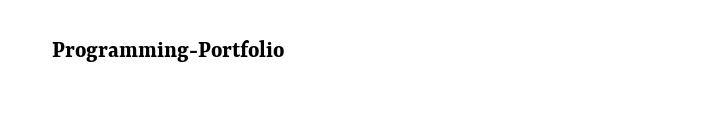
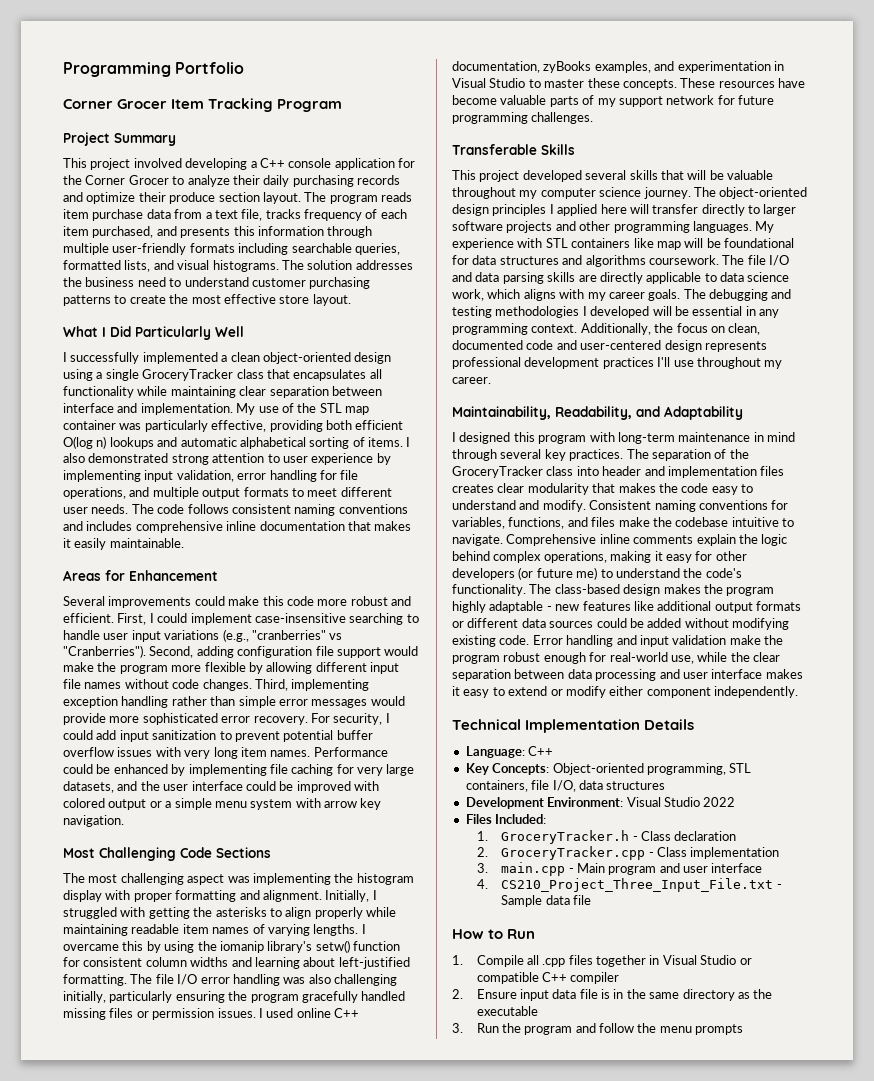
- Programming-Portfolio
+ Programming Portfolio
+ Corner Grocer Item Tracking Program
+ Project Summary
+ This project involved developing a C++ console application for the Corner Grocer to analyze their daily purchasing records and optimize their produce section layout. The program reads item purchase data from a text file, tracks frequency of each item purchased, and presents this information through multiple user-friendly formats including searchable queries, formatted lists, and visual histograms. The solution addresses the business need to understand customer purchasing patterns to create the most effective store layout.
+ What I Did Particularly Well
+ I successfully implemented a clean object-oriented design using a single GroceryTracker class that encapsulates all functionality while maintaining clear separation between interface and implementation. My use of the STL map container was particularly effective, providing both efficient O(log n) lookups and automatic alphabetical sorting of items. I also demonstrated strong attention to user experience by implementing input validation, error handling for file operations, and multiple output formats to meet different user needs. The code follows consistent naming conventions and includes comprehensive inline documentation that makes it easily maintainable.
+ Areas for Enhancement
+ Several improvements could make this code more robust and efficient. First, I could implement case-insensitive searching to handle user input variations (e.g., "cranberries" vs "Cranberries"). Second, adding configuration file support would make the program more flexible by allowing different input file names without code changes. Third, implementing exception handling rather than simple error messages would provide more sophisticated error recovery. For security, I could add input sanitization to prevent potential buffer overflow issues with very long item names. Performance could be enhanced by implementing file caching for very large datasets, and the user interface could be improved with colored output or a simple menu system with arrow key navigation.
+ Most Challenging Code Sections
+ The most challenging aspect was implementing the histogram display with proper formatting and alignment. Initially, I struggled with getting the asterisks to align properly while maintaining readable item names of varying lengths. I overcame this by using the iomanip library's setw() function for consistent column widths and learning about left-justified formatting. The file I/O error handling was also challenging initially, particularly ensuring the program gracefully handled missing files or permission issues. I used online C++ documentation, zyBooks examples, and experimentation in Visual Studio to master these concepts. These resources have become valuable parts of my support network for future programming challenges.
+ Transferable Skills
+ This project developed several skills that will be valuable throughout my computer science journey. The object-oriented design principles I applied here will transfer directly to larger software projects and other programming languages. My experience with STL containers like map will be foundational for data structures and algorithms coursework. The file I/O and data parsing skills are directly applicable to data science work, which aligns with my career goals. The debugging and testing methodologies I developed will be essential in any programming context. Additionally, the focus on clean, documented code and user-centered design represents professional development practices I'll use throughout my career.
+ Maintainability, Readability, and Adaptability
+ I designed this program with long-term maintenance in mind through several key practices. The separation of the GroceryTracker class into header and implementation files creates clear modularity that makes the code easy to understand and modify. Consistent naming conventions for variables, functions, and files make the codebase intuitive to navigate. Comprehensive inline comments explain the logic behind complex operations, making it easy for other developers (or future me) to understand the code's functionality. The class-based design makes the program highly adaptable - new features like additional output formats or different data sources could be added without modifying existing code. Error handling and input validation make the program robust enough for real-world use, while the clear separation between data processing and user interface makes it easy to extend or modify either component independently.
+ Technical Implementation Details
+ Language: C++
+ Key Concepts: Object-oriented programming, STL containers, file I/O, data structures
+ Development Environment: Visual Studio 2022
+ Files Included:
+ 1. GroceryTracker.h - Class declaration
+ 2. GroceryTracker.cpp - Class implementation
+ 3. main.cpp - Main program and user interface
+ 4. CS210_Project_Three_Input_File.txt - Sample data file
+ How to Run
+ 1. Compile all .cpp files together in Visual Studio or compatible C++ compiler
+ 2. Ensure input data file is in the same directory as the executable
+ 3. Run the program and follow the menu prompts

